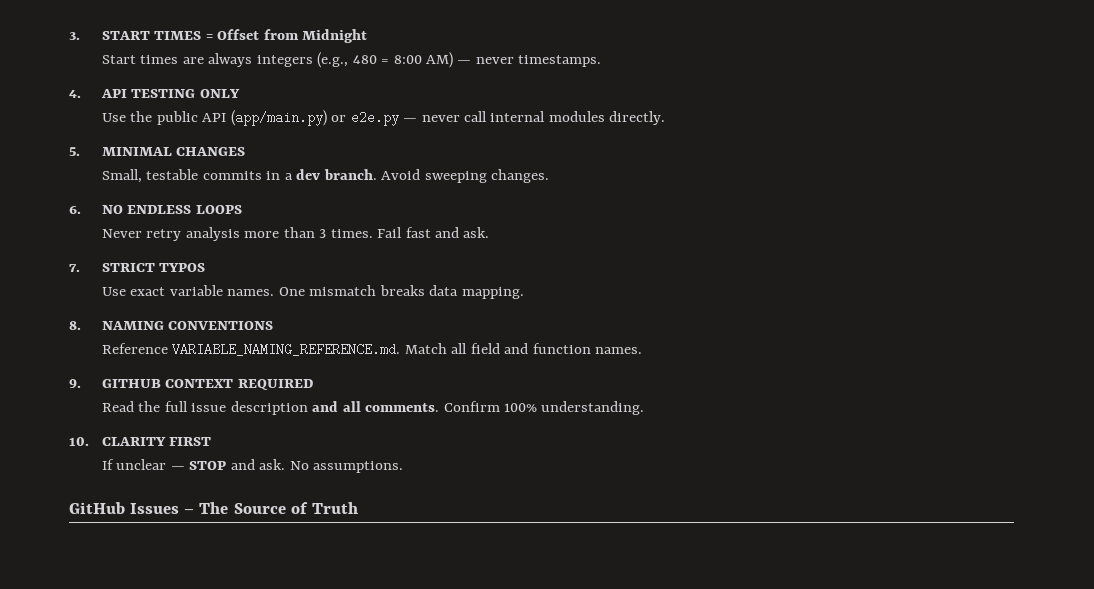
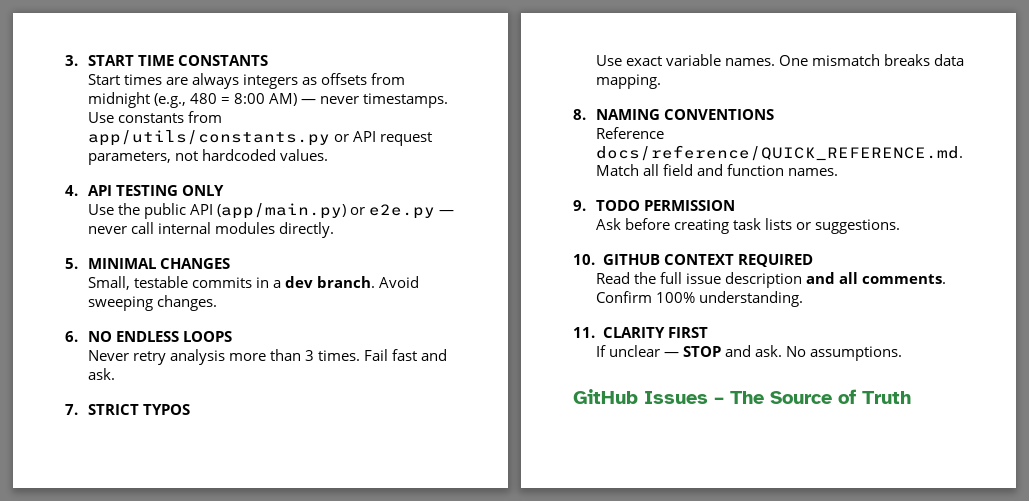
- 3. START TIMES = Offset from Midnight
+ 3. START TIME CONSTANTS
- Start times are always integers (e.g., 480 = 8:00 AM) — never timestamps.
+ Start times are always integers as offsets from midnight (e.g., 480 = 8:00 AM) — never timestamps. Use constants from app/utils/constants.py or API request parameters, not hardcoded values.
- Reference VARIABLE_NAMING_REFERENCE.md. Match all field and function names.
+ Reference docs/reference/QUICK_REFERENCE.md. Match all field and function names.
- 9. GITHUB CONTEXT REQUIRED
+ 9. TODO PERMISSION
+ Ask before creating task lists or suggestions.
+ 10. GITHUB CONTEXT REQUIRED
- 10. CLARITY FIRST
+ 11. CLARITY FIRST

